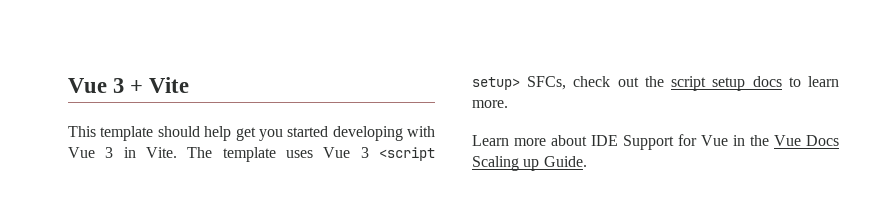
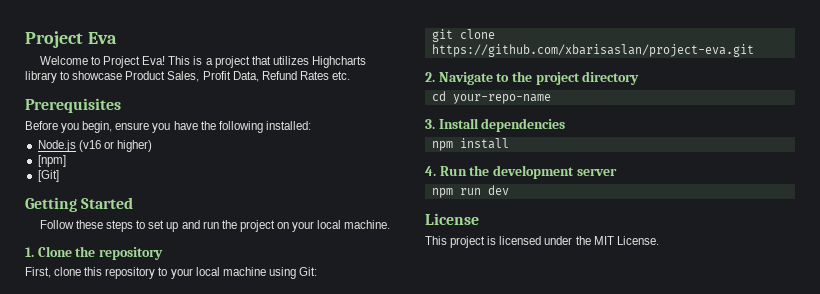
- Vue 3 + Vite
- This template should help get you started developing with Vue 3 in Vite. The template uses Vue 3 <script setup> SFCs, check out the script setup docs to learn more.
- Learn more about IDE Support for Vue in the Vue Docs Scaling up Guide.
+ Project Eva
+ Welcome to Project Eva! This is a project that utilizes Highcharts library to showcase Product Sales, Profit Data, Refund Rates etc.
+ Prerequisites
+ Before you begin, ensure you have the following installed:
+ Node.js (v16 or higher)
+ [npm]
+ [Git]
+ Getting Started
+ Follow these steps to set up and run the project on your local machine.
+ 1. Clone the repository
+ First, clone this repository to your local machine using Git:
+ git clone https://github.com/xbarisaslan/project-eva.git
+ 2. Navigate to the project directory
+ cd your-repo-name
+ 3. Install dependencies
+ npm install
+ 4. Run the development server
+ npm run dev
+ License
+ This project is licensed under the MIT License.

